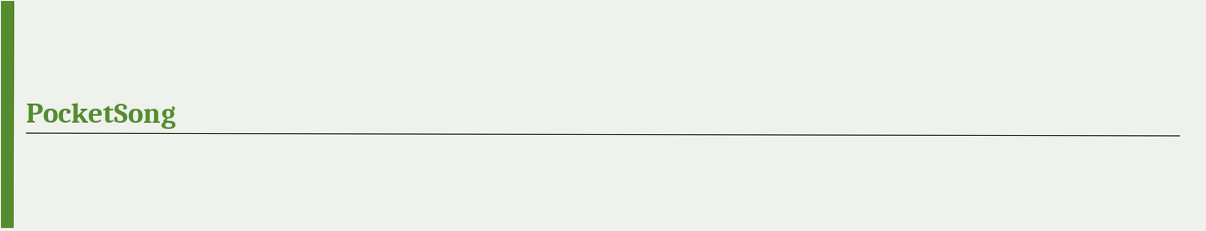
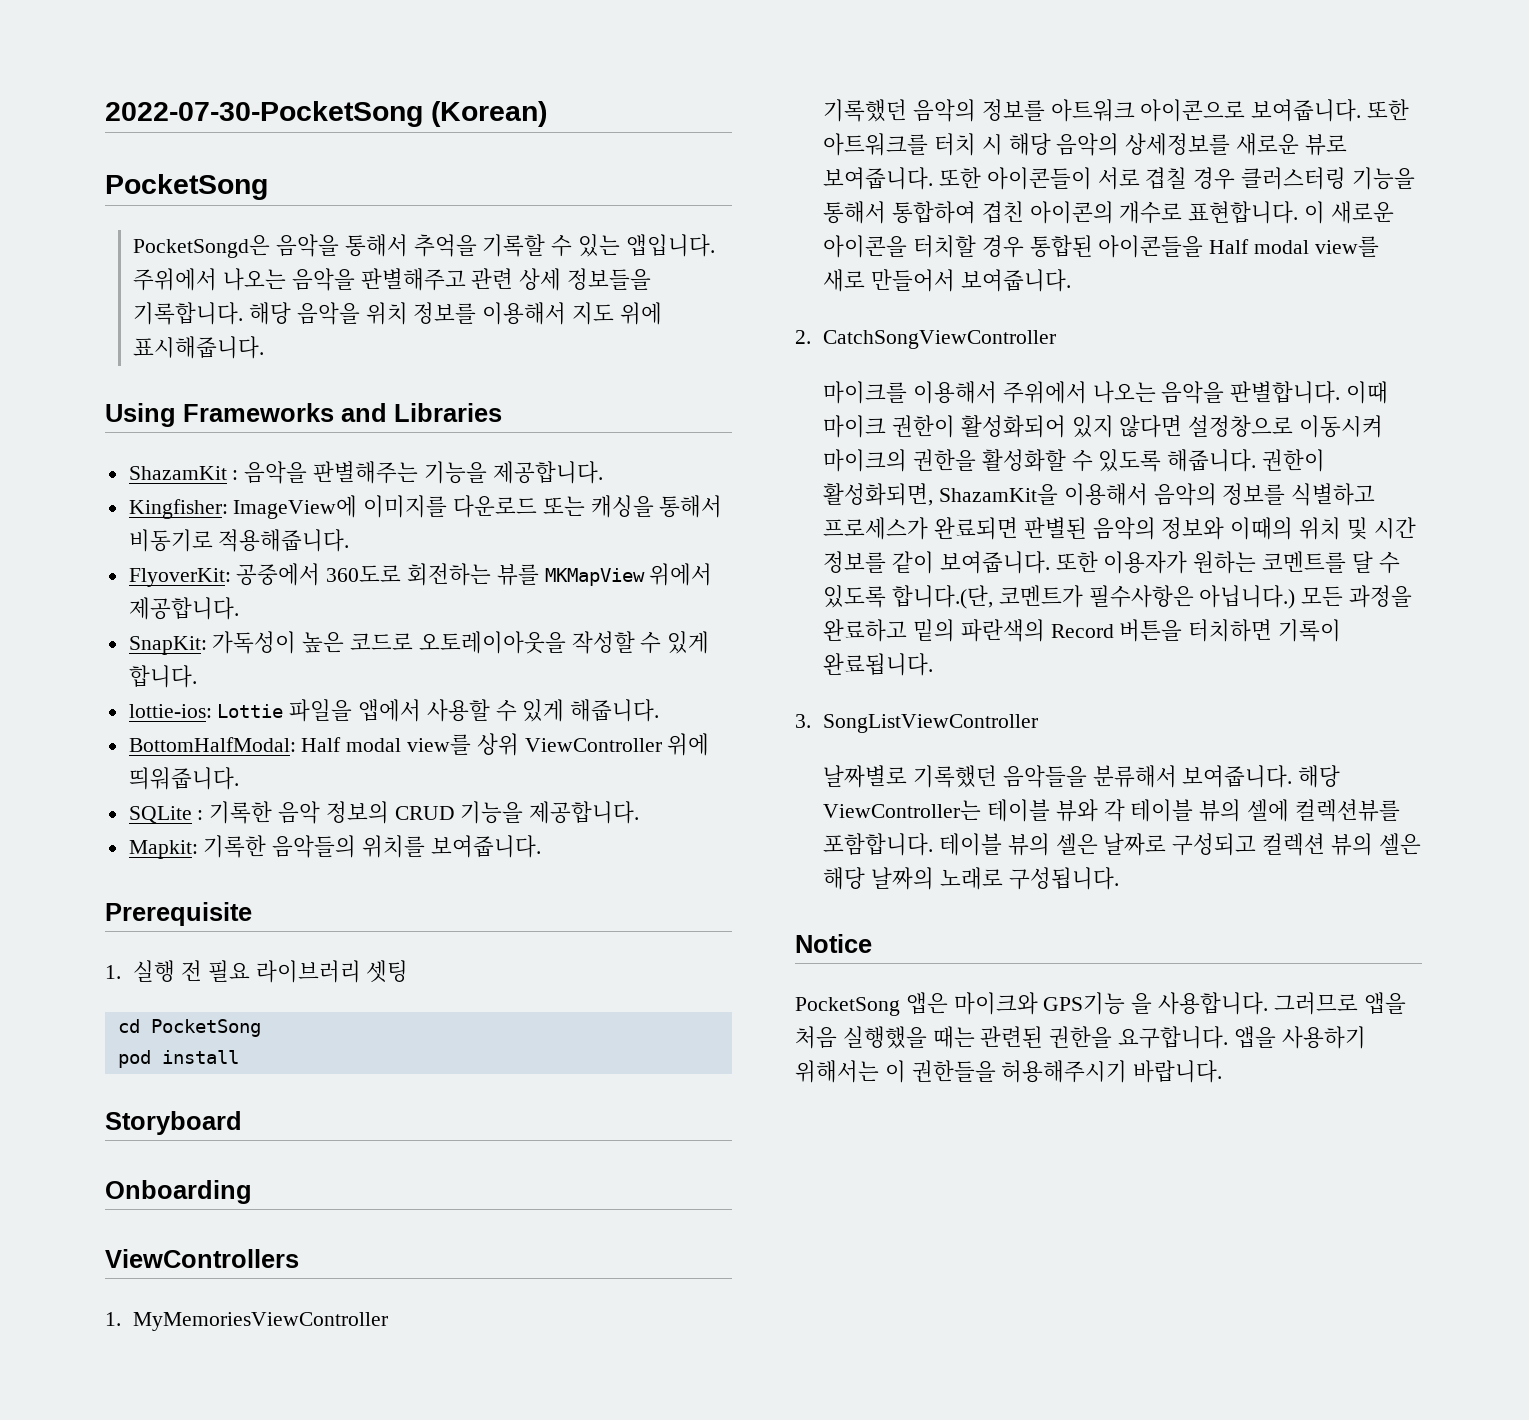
+ 2022-07-30-PocketSong (Korean)
  PocketSong
+ PocketSongd은 음악을 통해서 추억을 기록할 수 있는 앱입니다. 주위에서 나오는 음악을 판별해주고 관련 상세 정보들을 기록합니다. 해당 음악을 위치 정보를 이용해서 지도 위에 표시해줍니다.
+ Using Frameworks and Libraries
+ ShazamKit : 음악을 판별해주는 기능을 제공합니다.
+ Kingfisher: ImageView에 이미지를 다운로드 또는 캐싱을 통해서 비동기로 적용해줍니다.
+ FlyoverKit: 공중에서 360도로 회전하는 뷰를 MKMapView 위에서 제공합니다.
+ SnapKit: 가독성이 높은 코드로 오토레이아웃을 작성할 수 있게 합니다.
+ lottie-ios: Lottie 파일을 앱에서 사용할 수 있게 해줍니다.
+ BottomHalfModal: Half modal view를 상위 ViewController 위에 띄워줍니다.
+ SQLite : 기록한 음악 정보의 CRUD 기능을 제공합니다.
+ Mapkit: 기록한 음악들의 위치를 보여줍니다.
+ Prerequisite
+ 1. 실행 전 필요 라이브러리 셋팅
+ cd PocketSong
+ pod install
+ Storyboard
+ Onboarding
+ ViewControllers
+ 1. MyMemoriesViewController
+ 기록했던 음악의 정보를 아트워크 아이콘으로 보여줍니다. 또한 아트워크를 터치 시 해당 음악의 상세정보를 새로운 뷰로 보여줍니다. 또한 아이콘들이 서로 겹칠 경우 클러스터링 기능을 통해서 통합하여 겹친 아이콘의 개수로 표현합니다. 이 새로운 아이콘을 터치할 경우 통합된 아이콘들을 Half modal view를 새로 만들어서 보여줍니다.
+ 2. CatchSongViewController
+ 마이크를 이용해서 주위에서 나오는 음악을 판별합니다. 이때 마이크 권한이 활성화되어 있지 않다면 설정창으로 이동시켜 마이크의 권한을 활성화할 수 있도록 해줍니다. 권한이 활성화되면, ShazamKit을 이용해서 음악의 정보를 식별하고 프로세스가 완료되면 판별된 음악의 정보와 이때의 위치 및 시간 정보를 같이 보여줍니다. 또한 이용자가 원하는 코멘트를 달 수 있도록 합니다.(단, 코멘트가 필수사항은 아닙니다.) 모든 과정을 완료하고 밑의 파란색의 Record 버튼을 터치하면 기록이 완료됩니다.
+ 3. SongListViewController
+ 날짜별로 기록했던 음악들을 분류해서 보여줍니다. 해당 ViewController는 테이블 뷰와 각 테이블 뷰의 셀에 컬렉션뷰를 포함합니다. 테이블 뷰의 셀은 날짜로 구성되고 컬렉션 뷰의 셀은 해당 날짜의 노래로 구성됩니다.
+ Notice
+ PocketSong 앱은 마이크와 GPS기능 을 사용합니다. 그러므로 앱을 처음 실행했을 때는 관련된 권한을 요구합니다. 앱을 사용하기 위해서는 이 권한들을 허용해주시기 바랍니다.

